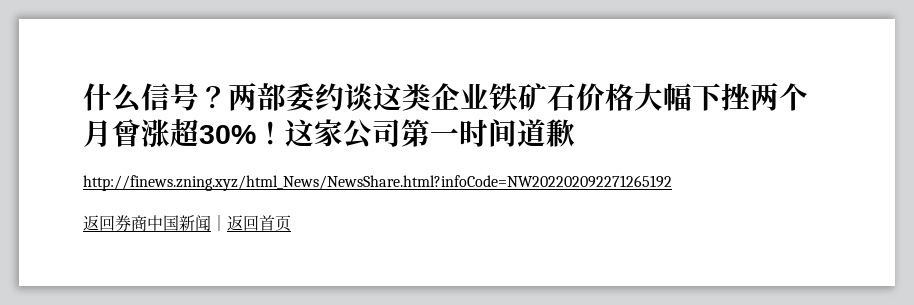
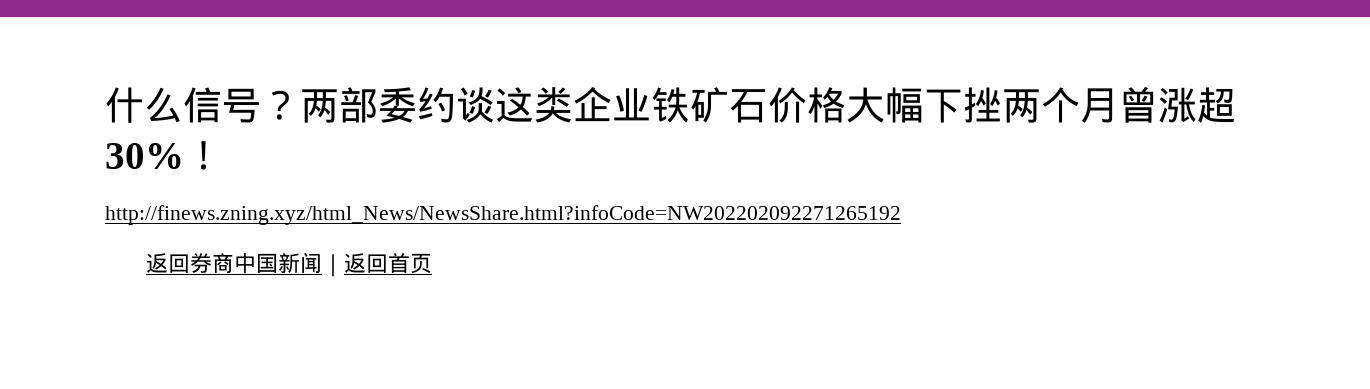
- 这家公司第一时间道歉

